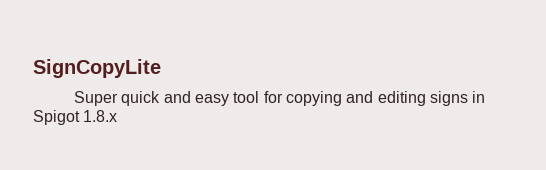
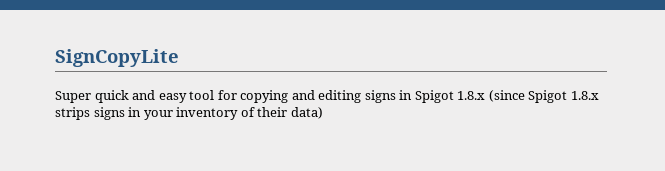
- Super quick and easy tool for copying and editing signs in Spigot 1.8.x
+ Super quick and easy tool for copying and editing signs in Spigot 1.8.x (since Spigot 1.8.x strips signs in your inventory of their data)

